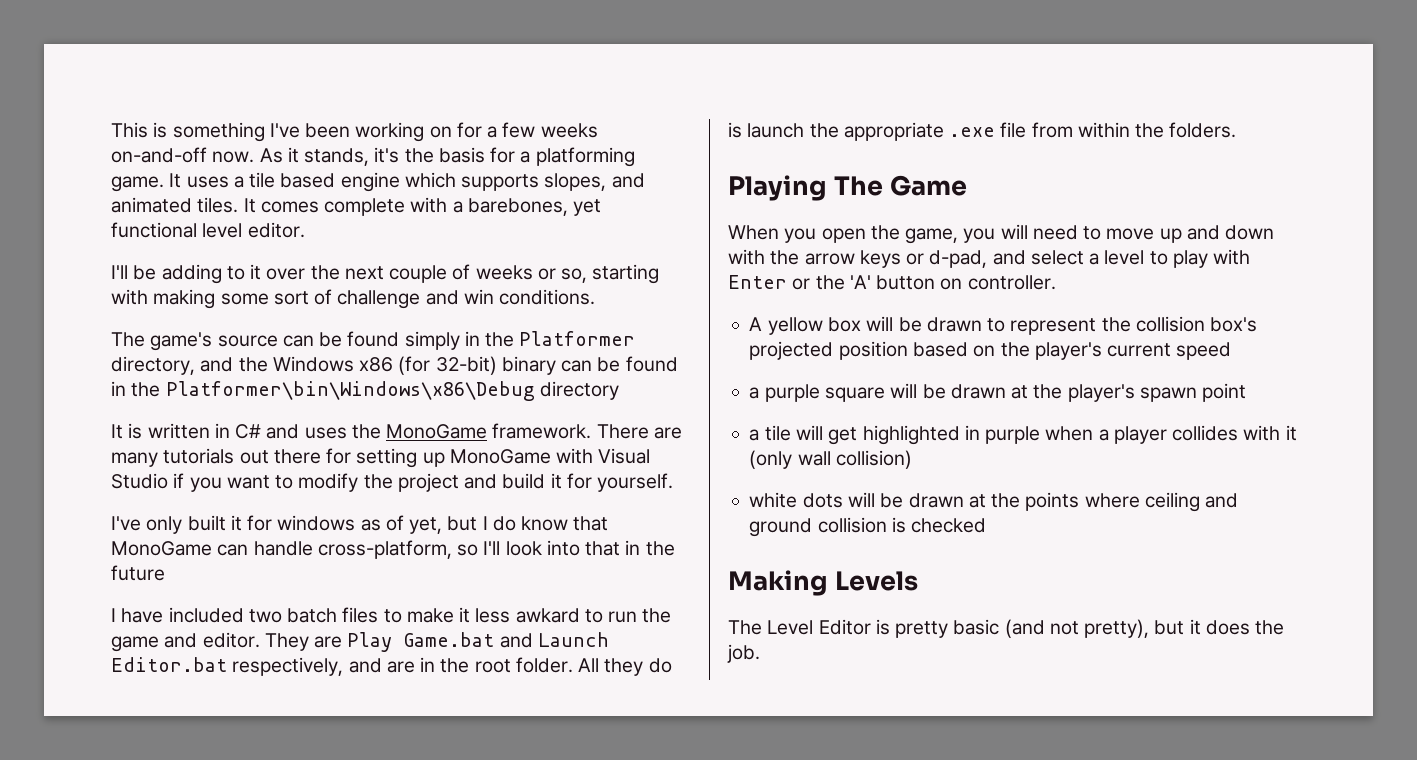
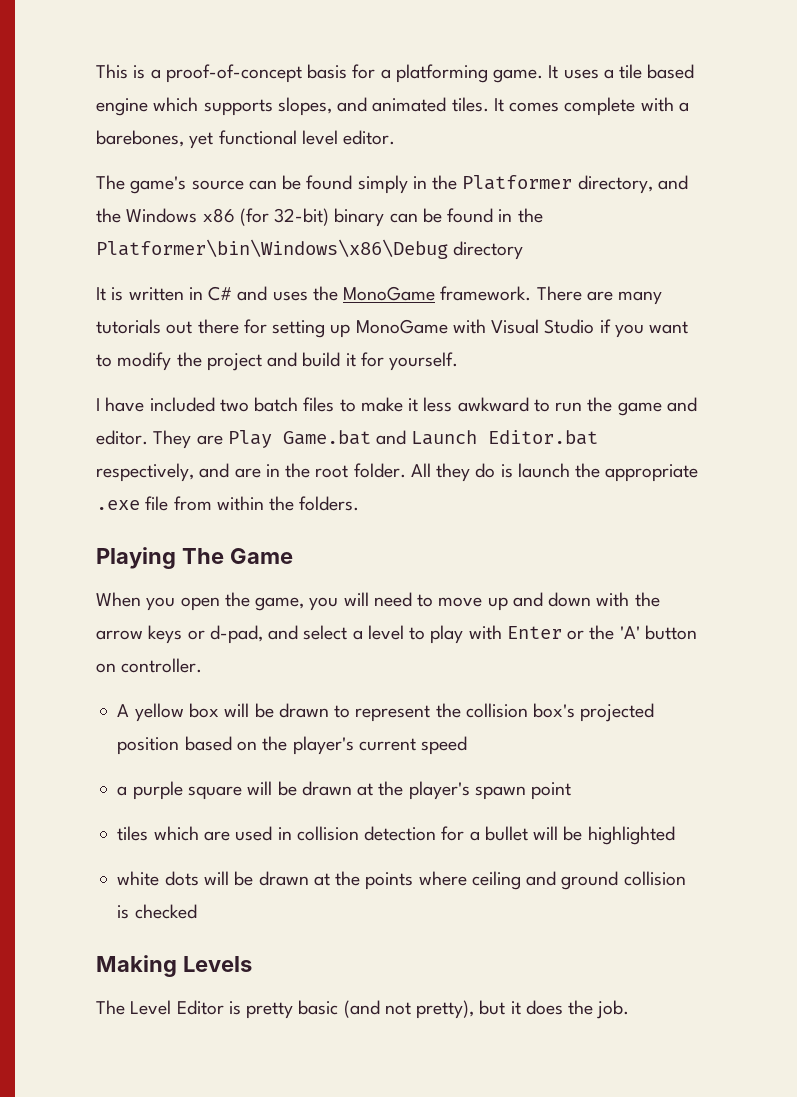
- This is something I've been working on for a few weeks on-and-off now. As it stands, it's the basis for a platforming game.
+ This is a proof-of-concept basis for a platforming game.
- I'll be adding to it over the next couple of weeks or so, starting with making some sort of challenge and win conditions.
- I've only built it for windows as of yet, but I do know that MonoGame can handle cross-platform, so I'll look into that in the future
- I have included two batch files to make it less awkard to run the game and editor.
+ I have included two batch files to make it less awkward to run the game and editor.
- a tile will get highlighted in purple when a player collides with it (only wall collision)
+ tiles which are used in collision detection for a bullet will be highlighted

